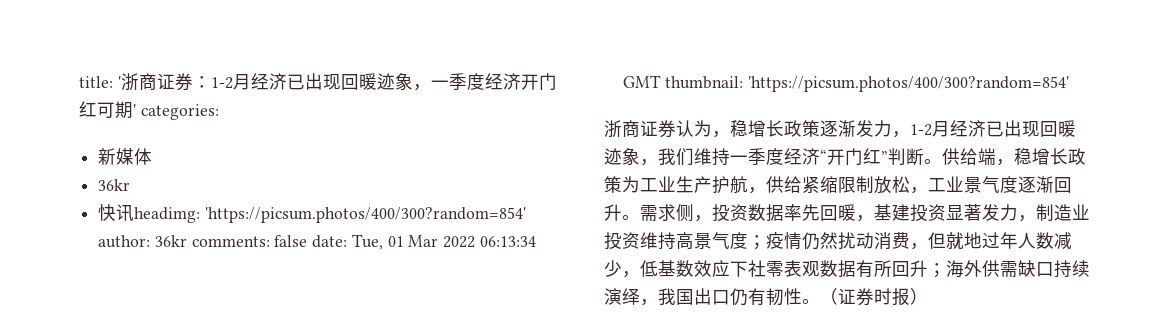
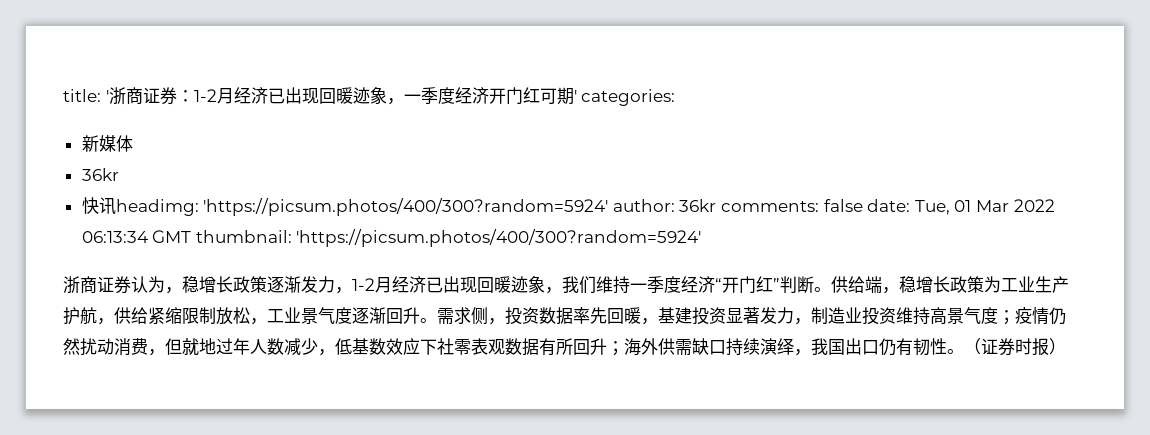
- 快讯headimg: 'https://picsum.photos/400/300?random=854' author: 36kr comments: false date: Tue, 01 Mar 2022 06:13:34 GMT thumbnail: 'https://picsum.photos/400/300?random=854'
+ 快讯headimg: 'https://picsum.photos/400/300?random=5924' author: 36kr comments: false date: Tue, 01 Mar 2022 06:13:34 GMT thumbnail: 'https://picsum.photos/400/300?random=5924'

